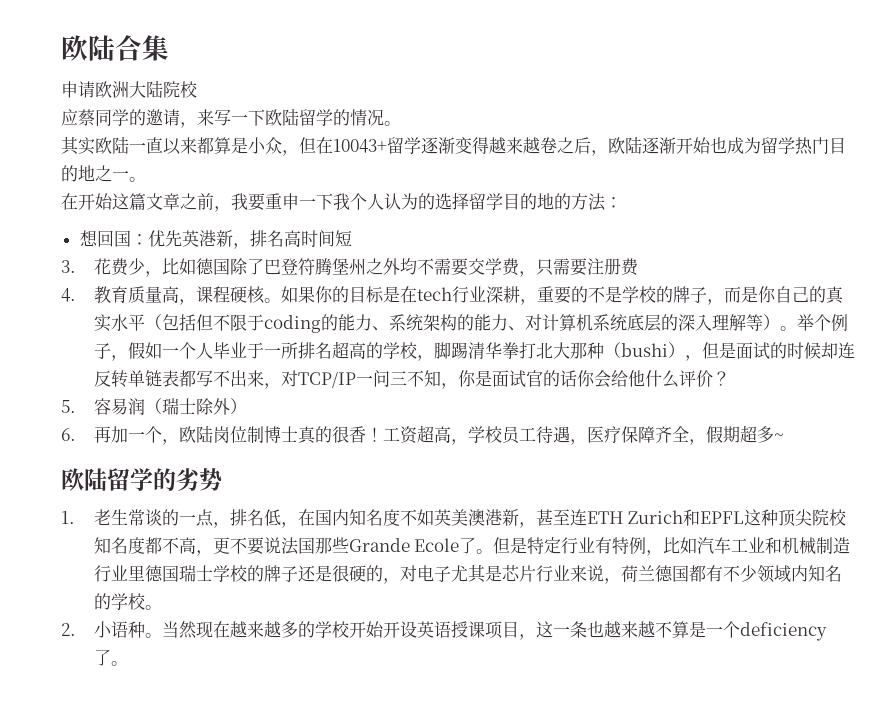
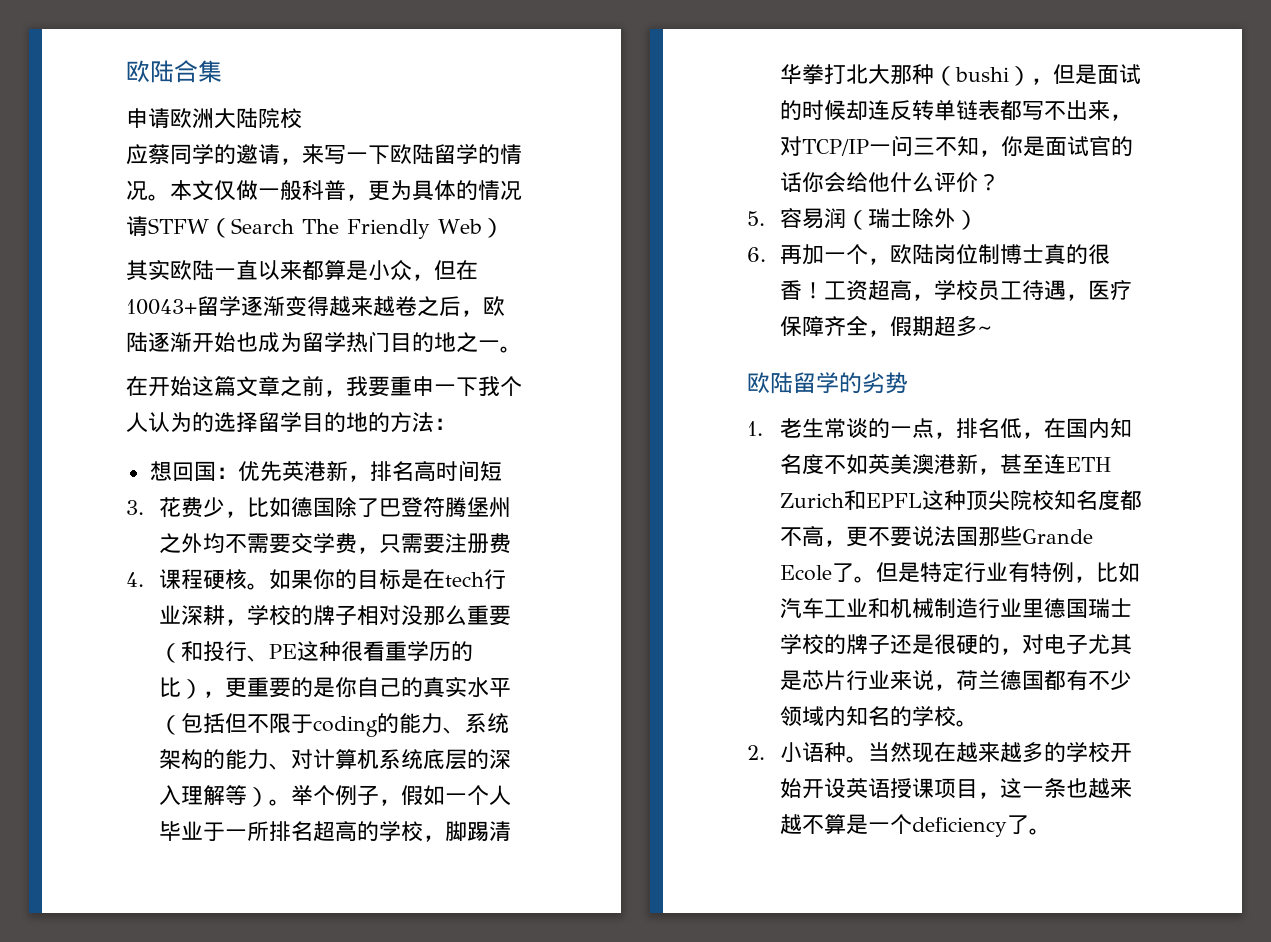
+ 本文仅做一般科普，更为具体的情况请STFW（Search The Friendly Web）
- 4.教育质量高，课程硬核。
+ 4.课程硬核。
- 如果你的目标是在tech行业深耕，重要的不是学校的牌子，而是你自己的真实水平（包括但不限于coding的能力、系统架构的能力、对计算机系统底层的深入理解等）。
+ 如果你的目标是在tech行业深耕，学校的牌子相对没那么重要（和投行、PE这种很看重学历的比），更重要的是你自己的真实水平（包括但不限于coding的能力、系统架构的能力、对计算机系统底层的深入理解等）。

